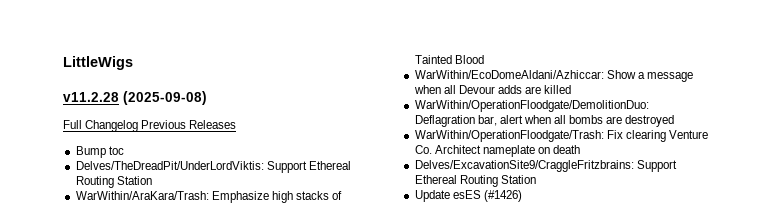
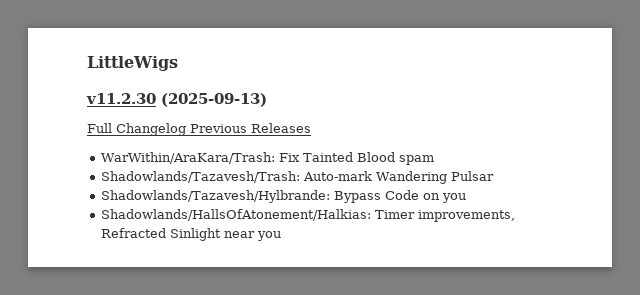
- v11.2.28 (2025-09-08)
+ v11.2.30 (2025-09-13)
- Bump toc
- Delves/TheDreadPit/UnderLordViktis: Support Ethereal Routing Station
- WarWithin/AraKara/Trash: Emphasize high stacks of Tainted Blood
- WarWithin/EcoDomeAldani/Azhiccar: Show a message when all Devour adds are killed
- WarWithin/OperationFloodgate/DemolitionDuo: Deflagration bar, alert when all bombs are destroyed
- WarWithin/OperationFloodgate/Trash: Fix clearing Venture Co. Architect nameplate on death
- Delves/ExcavationSite9/CraggleFritzbrains: Support Ethereal Routing Station
- Update esES (#1426)
+ WarWithin/AraKara/Trash: Fix Tainted Blood spam
+ Shadowlands/Tazavesh/Trash: Auto-mark Wandering Pulsar
+ Shadowlands/Tazavesh/Hylbrande: Bypass Code on you
+ Shadowlands/HallsOfAtonement/Halkias: Timer improvements, Refracted Sinlight near you

